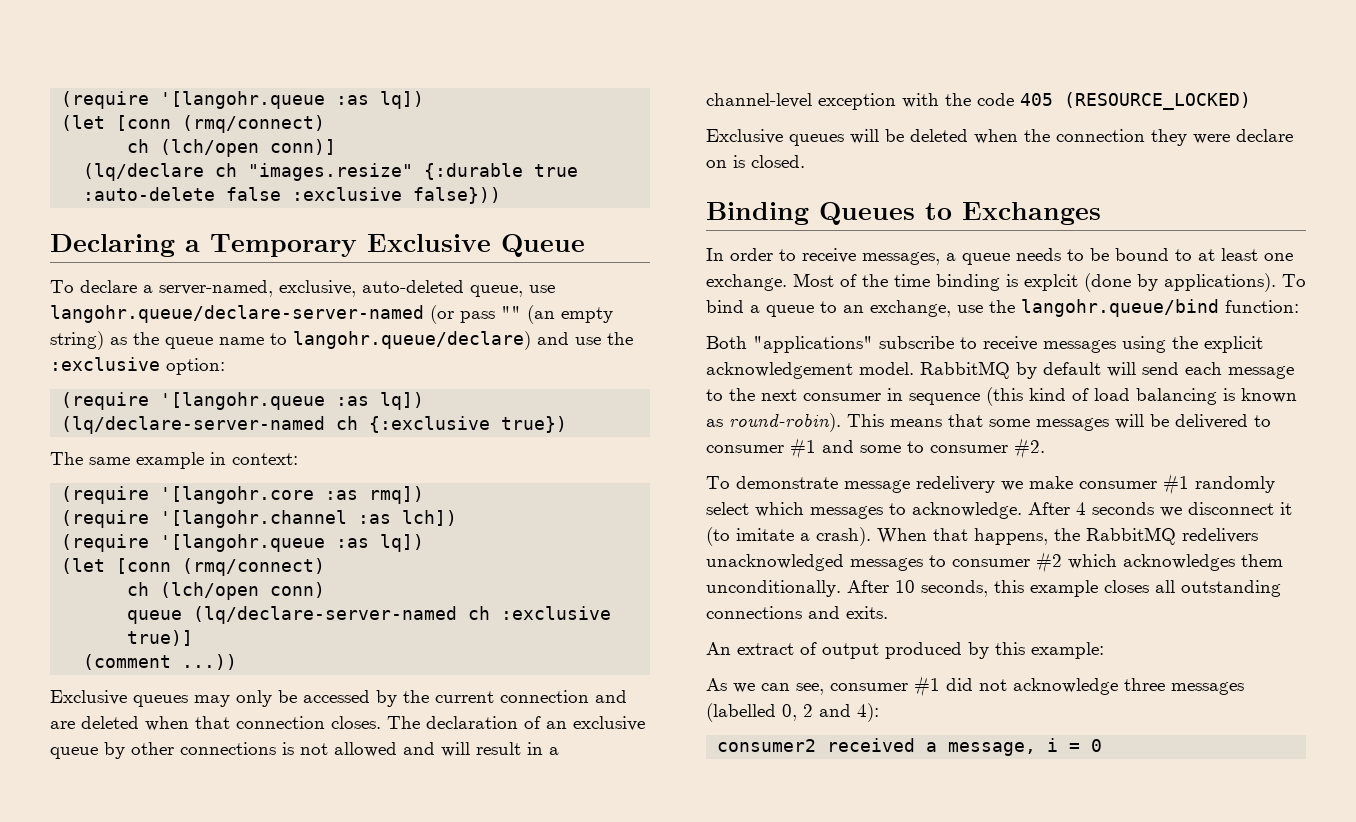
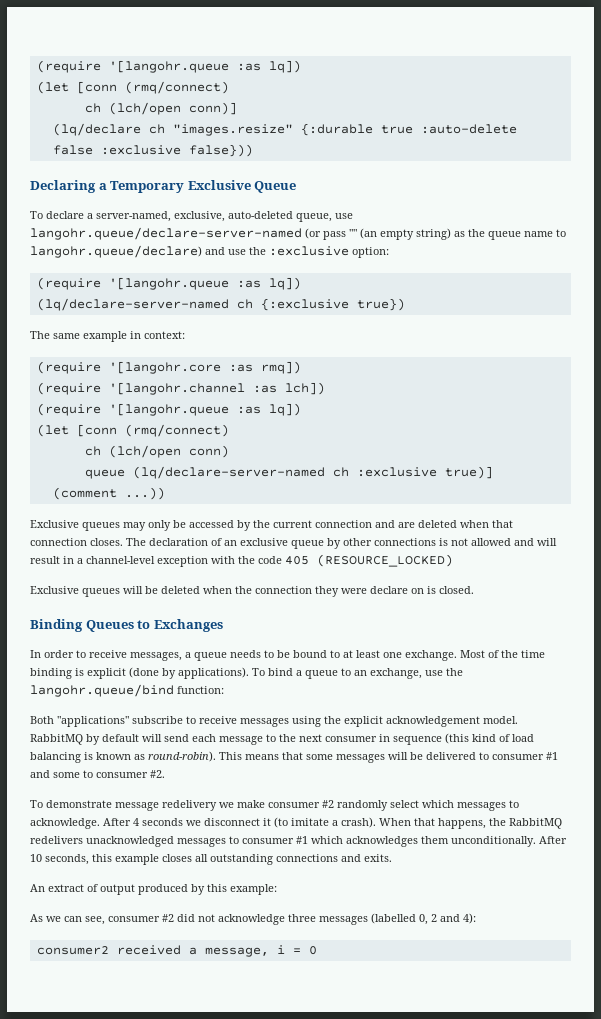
- Most of the time binding is explcit (done by applications).
+ Most of the time binding is explicit (done by applications).
- To demonstrate message redelivery we make consumer #1 randomly select which messages to acknowledge.
+ To demonstrate message redelivery we make consumer #2 randomly select which messages to acknowledge.
- When that happens, the RabbitMQ redelivers unacknowledged messages to consumer #2 which acknowledges them unconditionally.
+ When that happens, the RabbitMQ redelivers unacknowledged messages to consumer #1 which acknowledges them unconditionally.
- As we can see, consumer #1 did not acknowledge three messages (labelled 0, 2 and 4):
+ As we can see, consumer #2 did not acknowledge three messages (labelled 0, 2 and 4):

